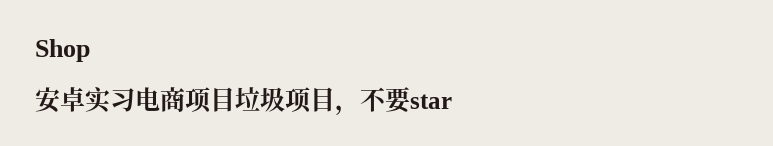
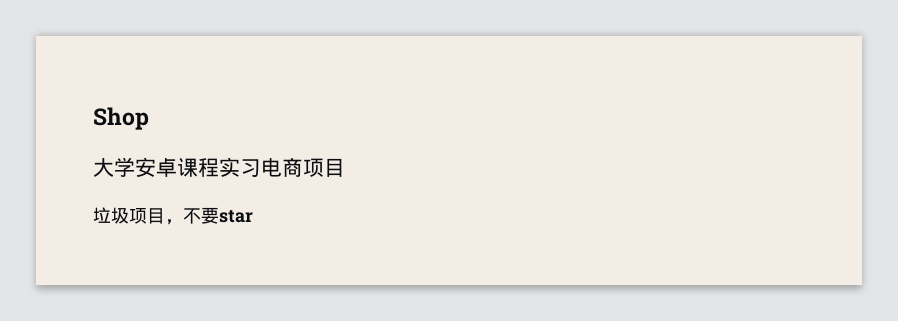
- 安卓实习电商项目垃圾项目，不要star
+ 大学安卓课程实习电商项目
+ 垃圾项目，不要star

